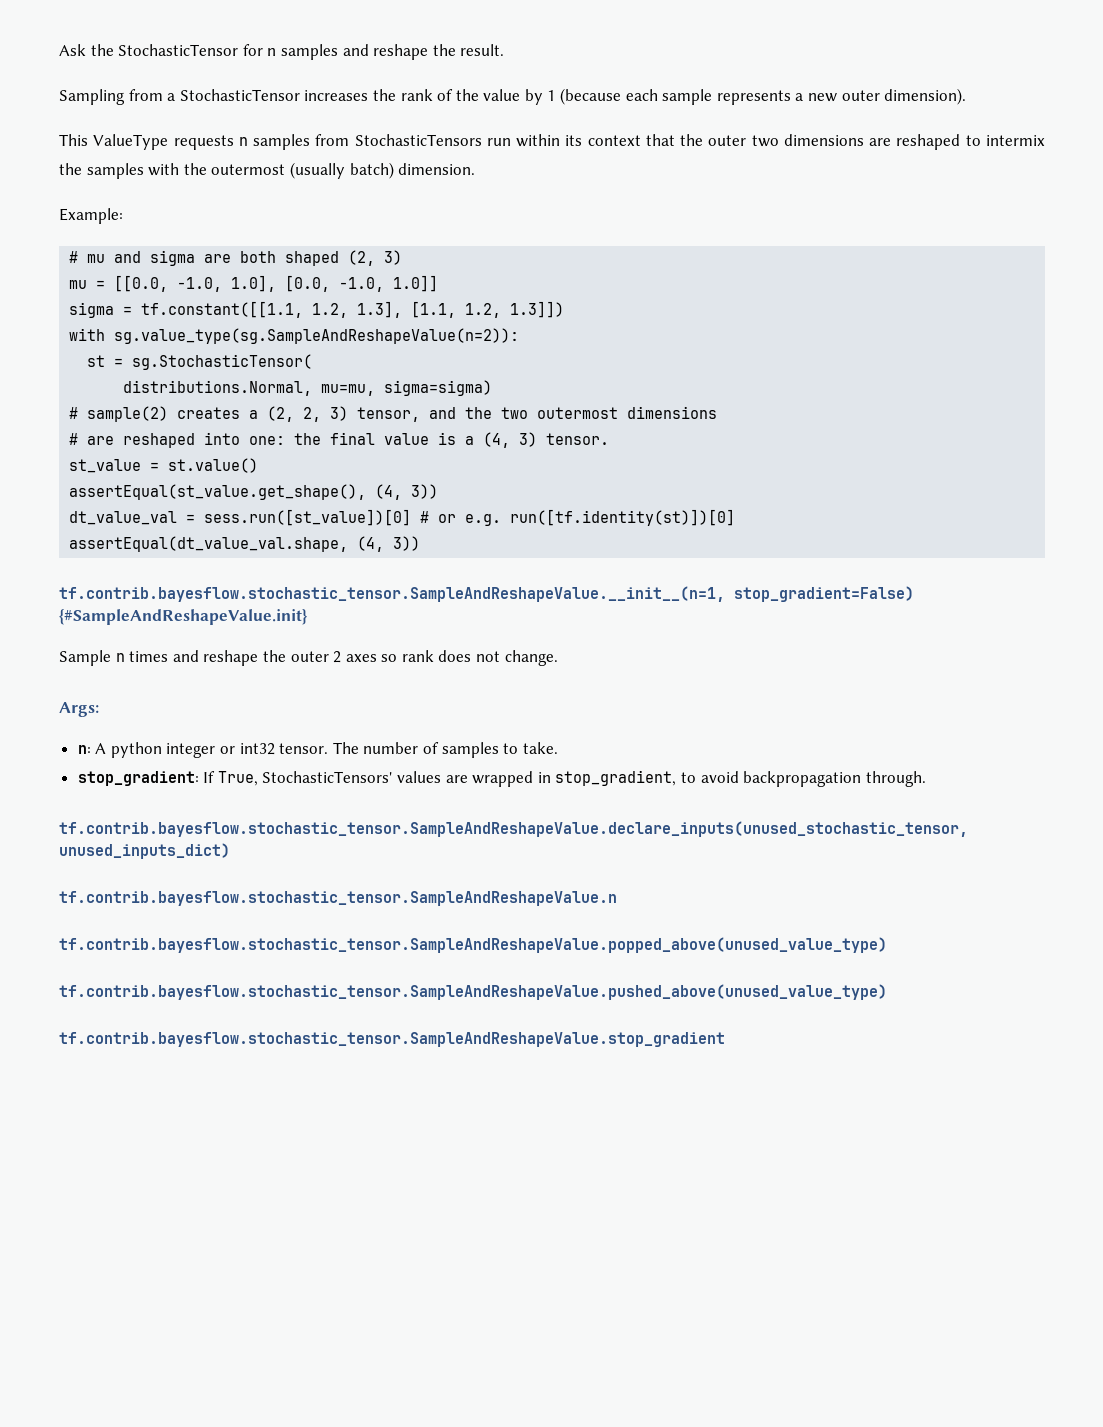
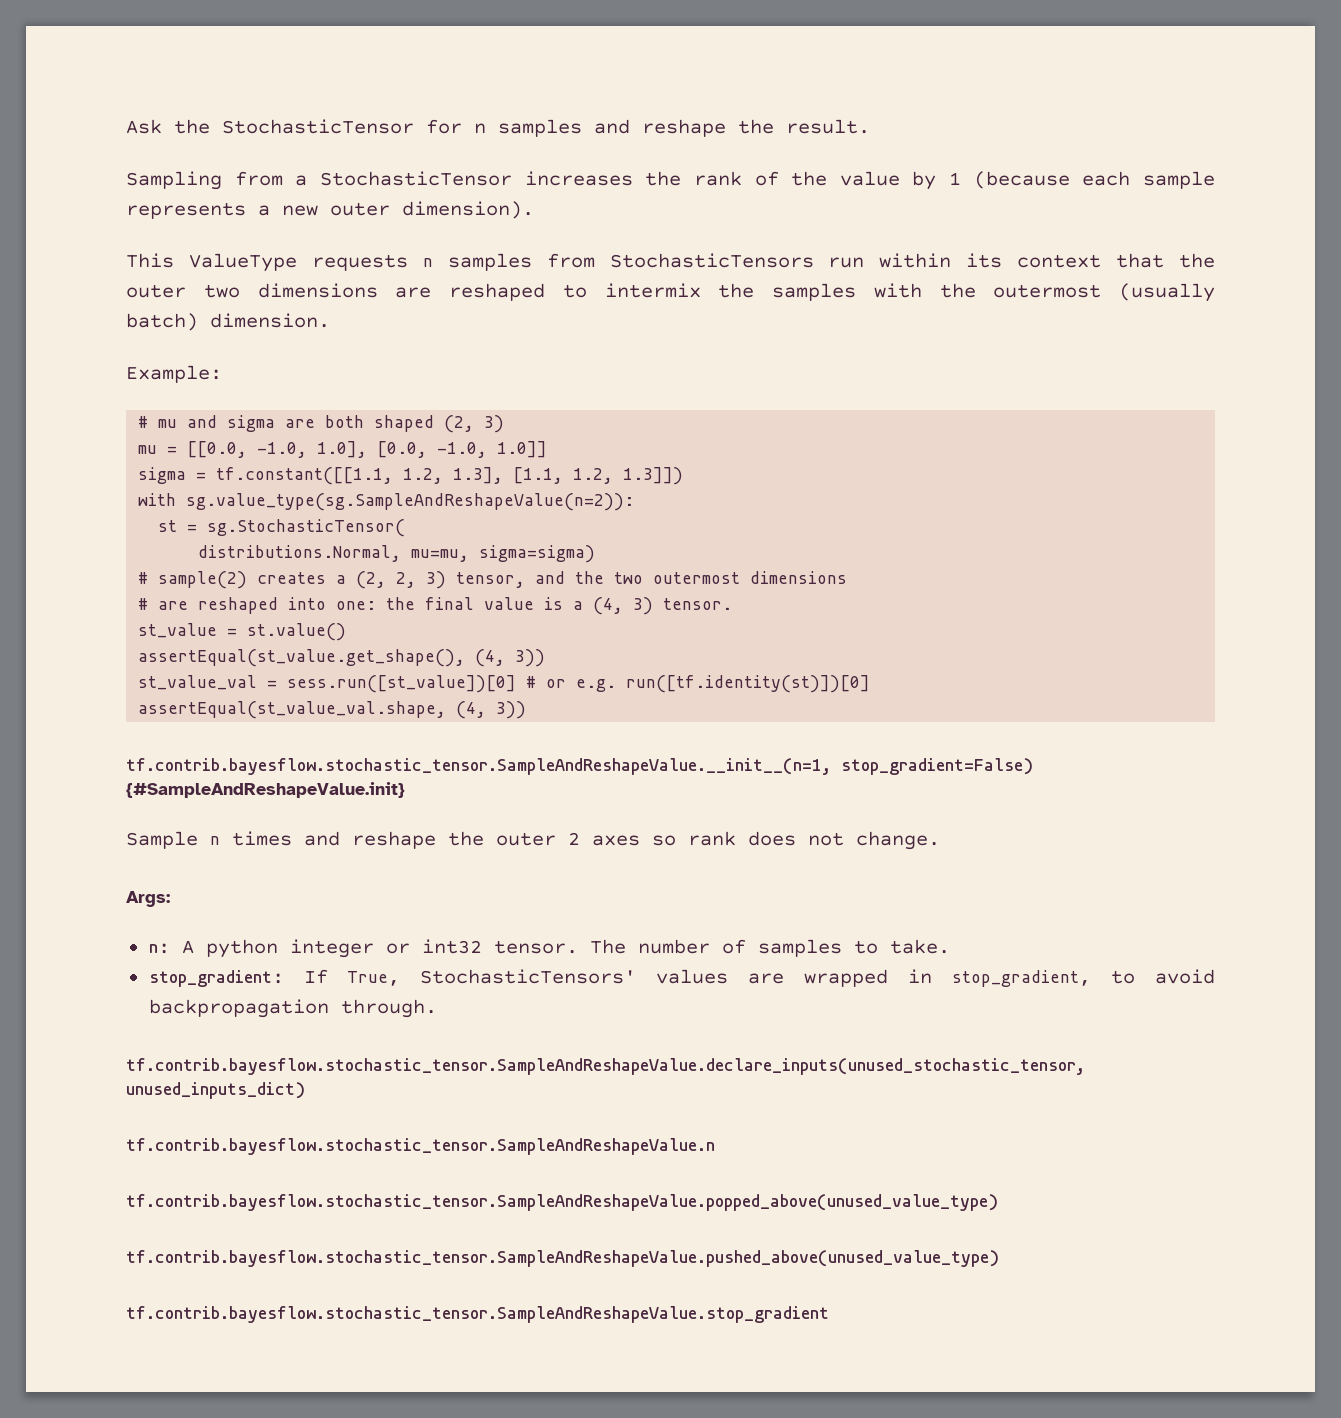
- dt_value_val = sess.run([st_value])[0] # or e.g. run([tf.identity(st)])[0]
+ st_value_val = sess.run([st_value])[0] # or e.g. run([tf.identity(st)])[0]
- assertEqual(dt_value_val.shape, (4, 3))
+ assertEqual(st_value_val.shape, (4, 3))

